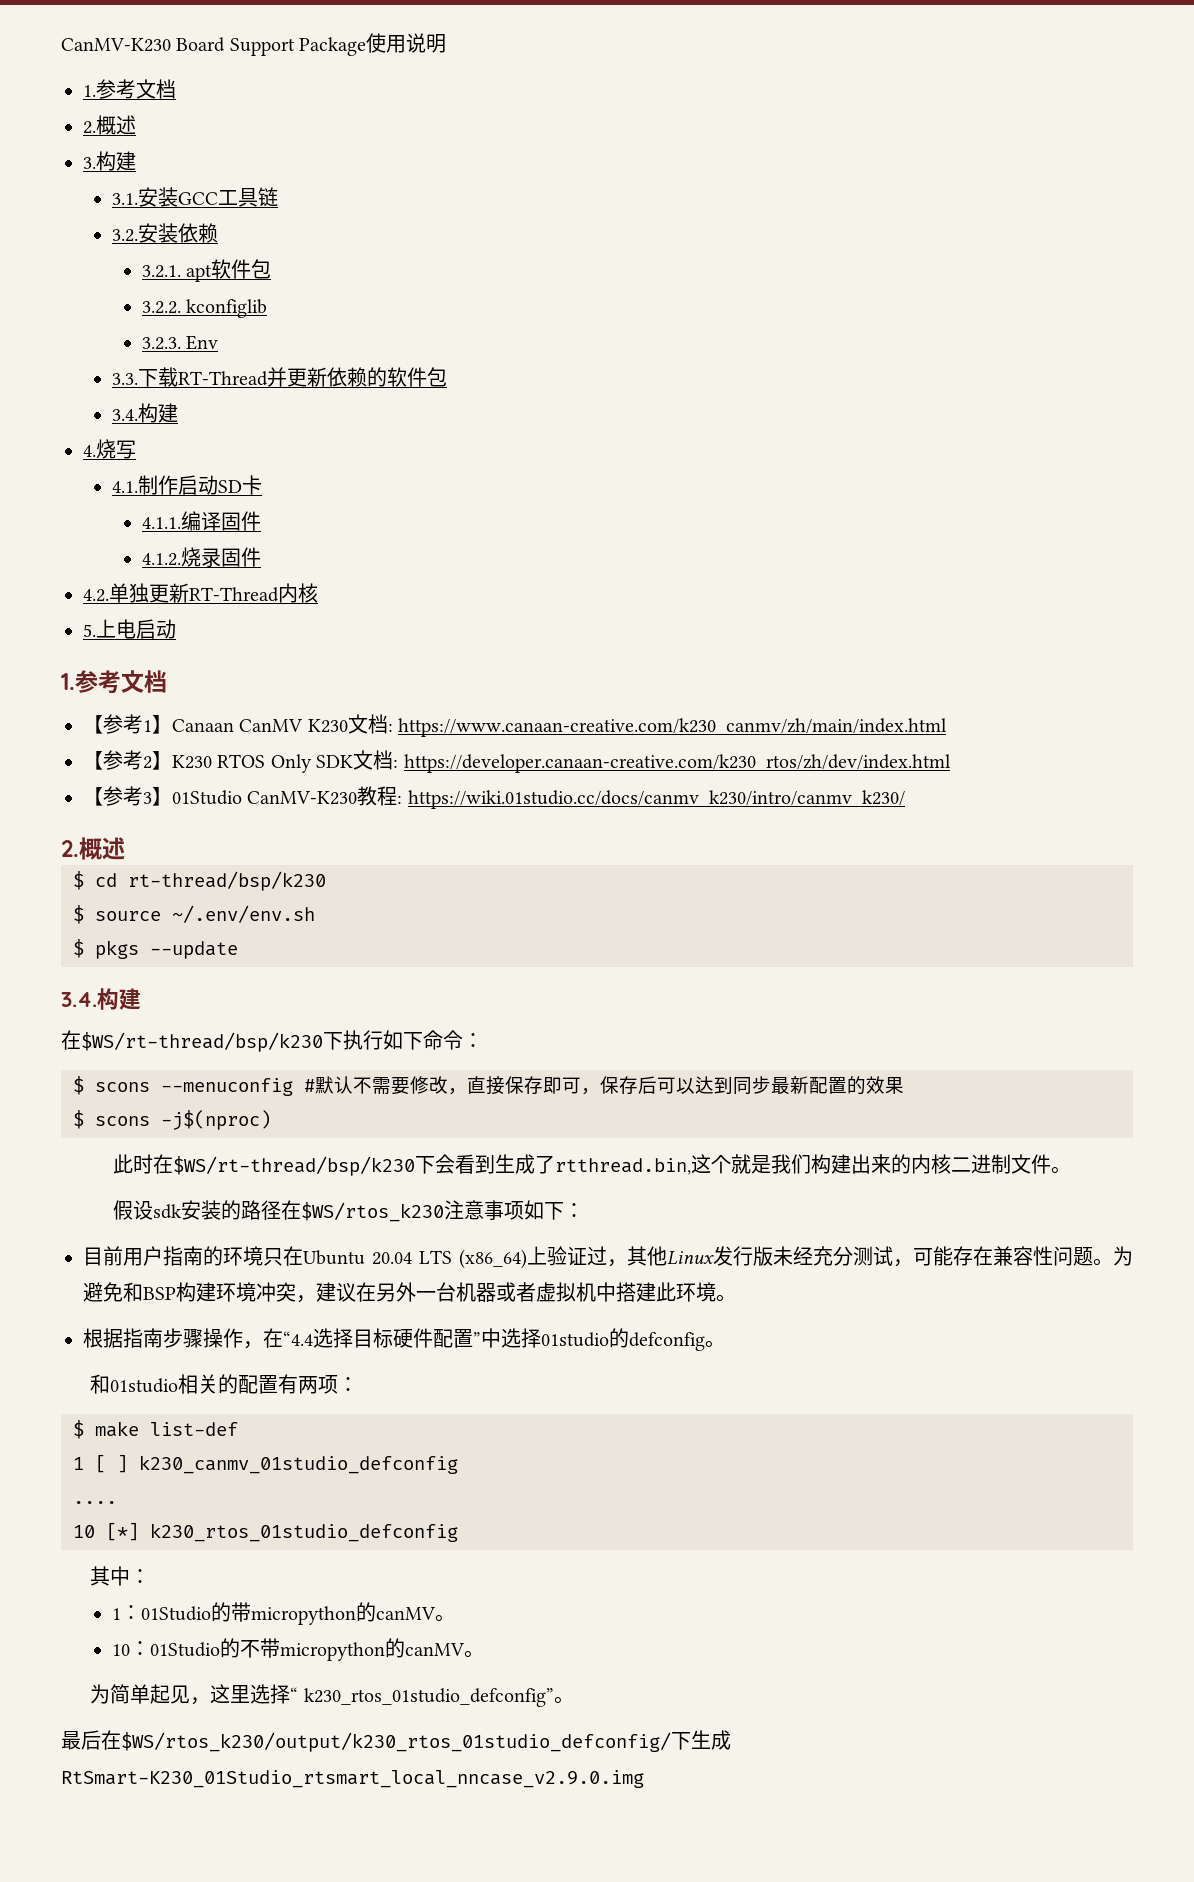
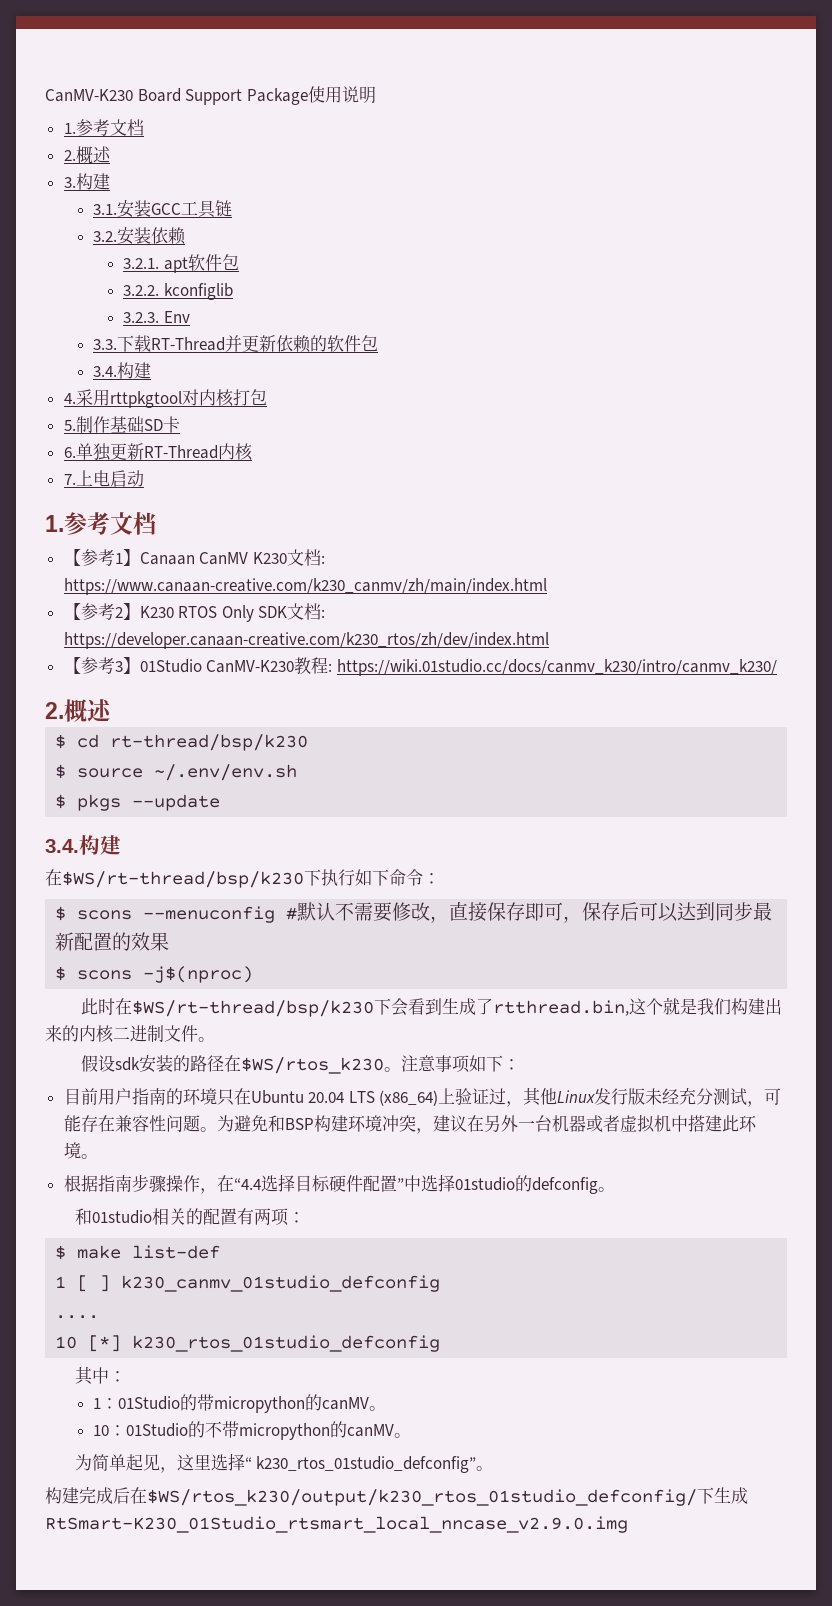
- 4.烧写
- 4.1.制作启动SD卡
- 4.1.1.编译固件
- 4.1.2.烧录固件
- 4.2.单独更新RT-Thread内核
+ 4.采用rttpkgtool对内核打包
+ 5.制作基础SD卡
+ 6.单独更新RT-Thread内核
- 5.上电启动
+ 7.上电启动
- 假设sdk安装的路径在$WS/rtos_k230注意事项如下：
+ 假设sdk安装的路径在$WS/rtos_k230。注意事项如下：
- 最后在$WS/rtos_k230/output/k230_rtos_01studio_defconfig/下生成RtSmart-K230_01Studio_rtsmart_local_nncase_v2.9.0.img
+ 构建完成后在$WS/rtos_k230/output/k230_rtos_01studio_defconfig/下生成RtSmart-K230_01Studio_rtsmart_local_nncase_v2.9.0.img

